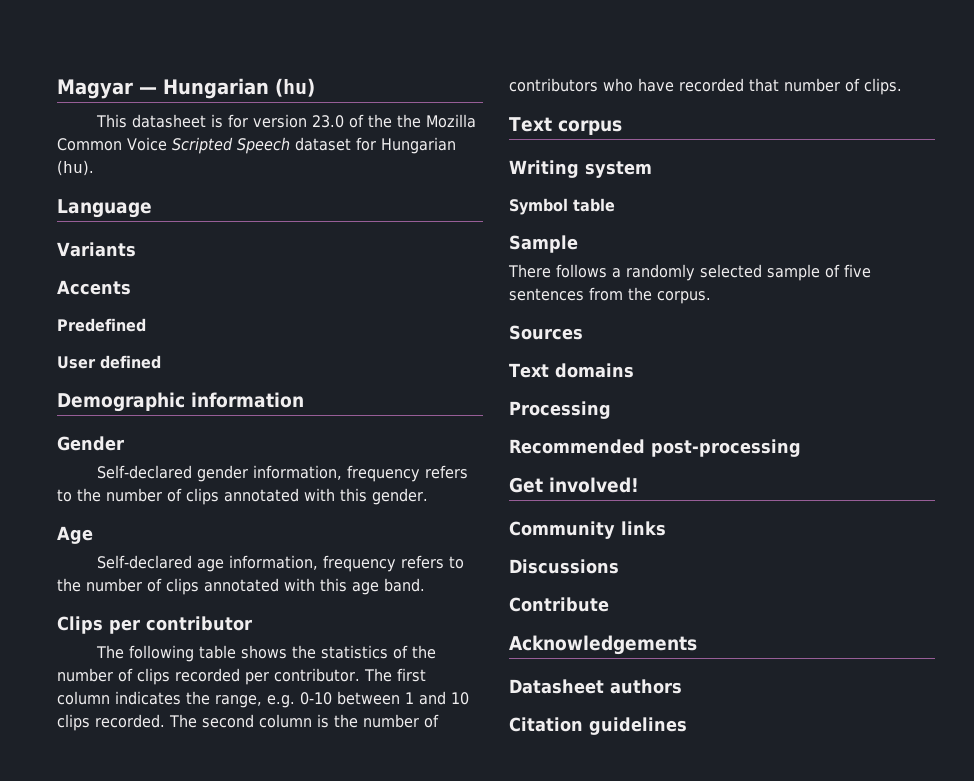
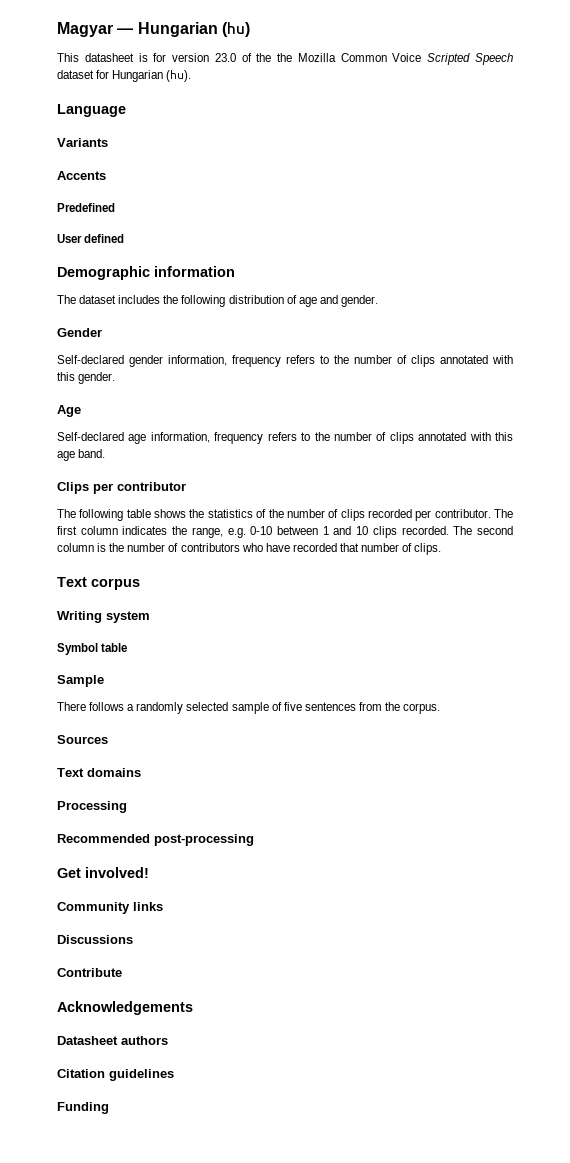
+ The dataset includes the following distribution of age and gender.
+ Funding

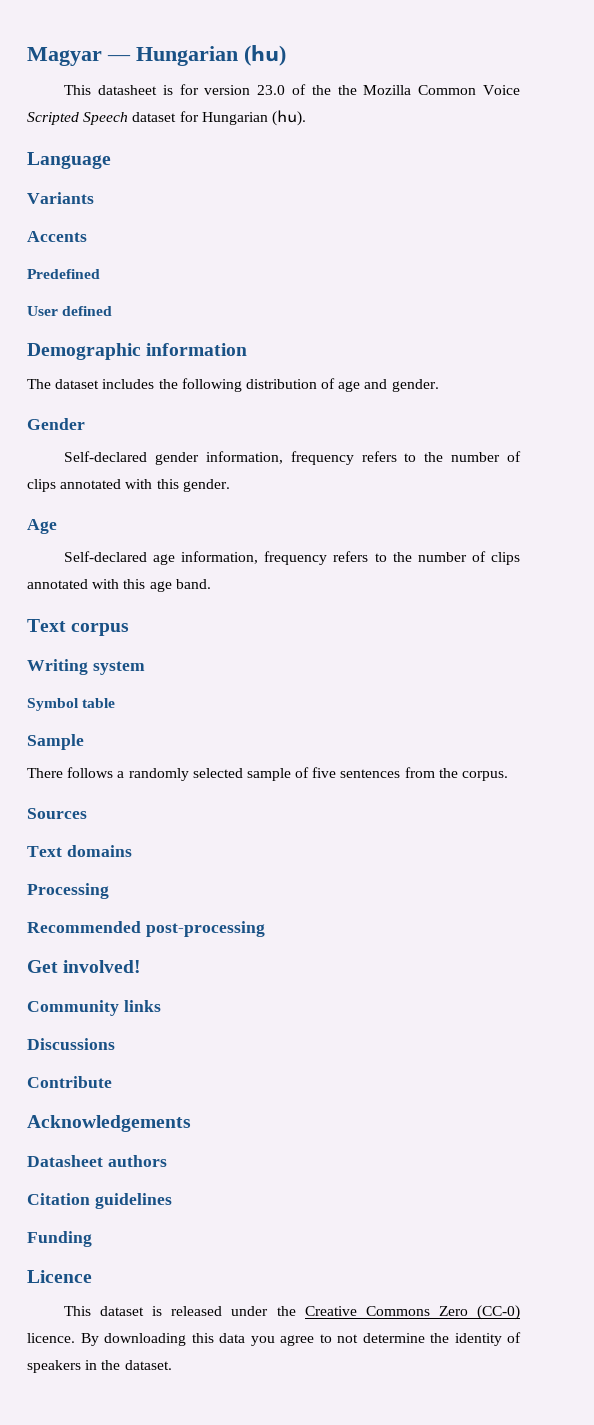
- Clips per contributor
- The following table shows the statistics of the number of clips recorded per contributor. The first column indicates the range, e.g. 0-10 between 1 and 10 clips recorded. The second column is the number of contributors who have recorded that number of clips.
+ Licence
+ This dataset is released under the Creative Commons Zero (CC-0) licence. By downloading this data you agree to not determine the identity of speakers in the dataset.

